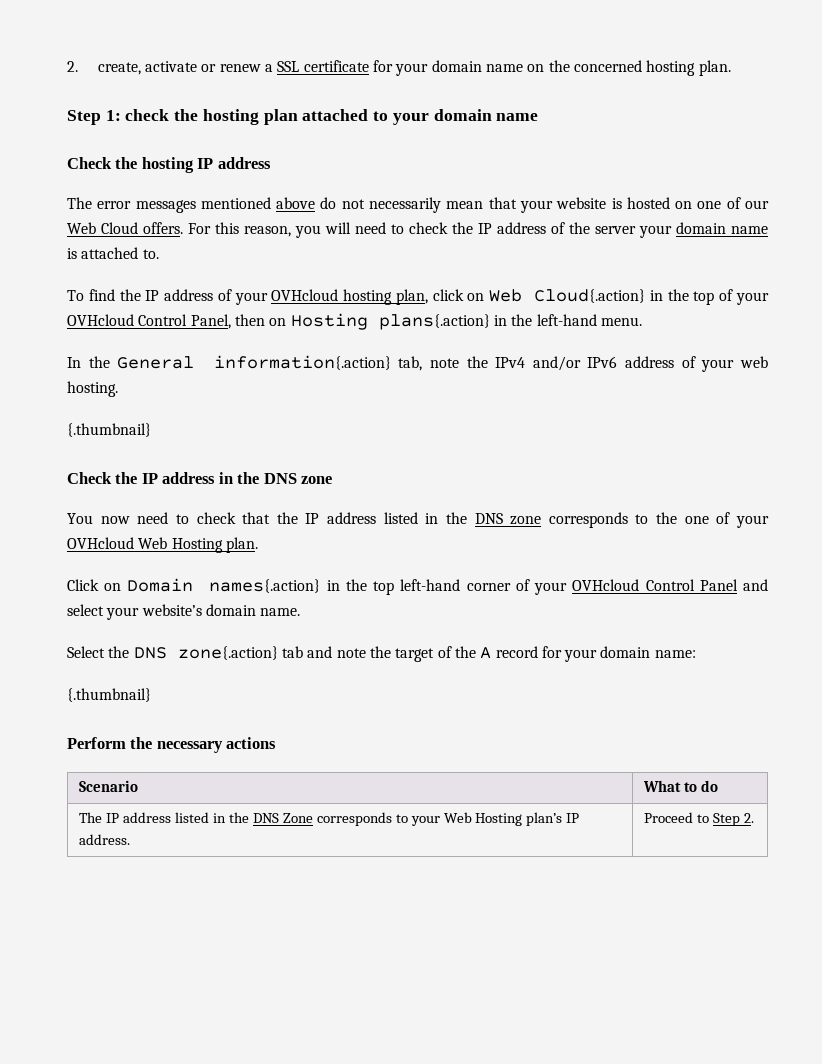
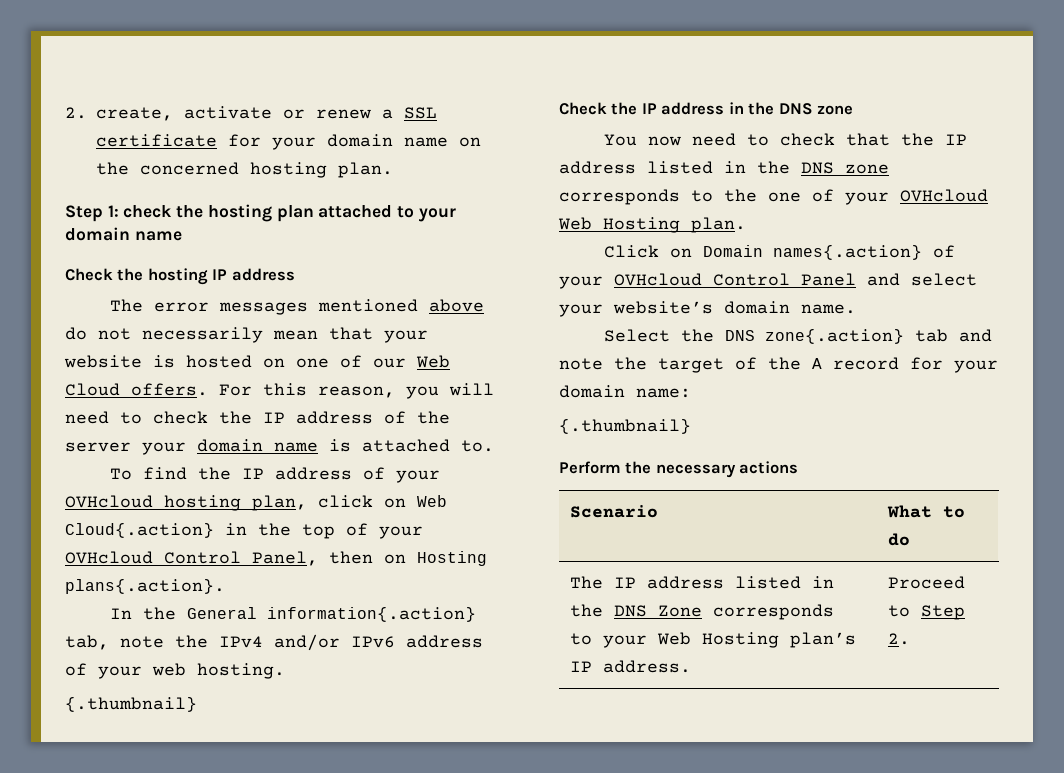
- To find the IP address of your OVHcloud hosting plan, click on Web Cloud{.action} in the top of your OVHcloud Control Panel, then on Hosting plans{.action} in the left-hand menu.
+ To find the IP address of your OVHcloud hosting plan, click on Web Cloud{.action} in the top of your OVHcloud Control Panel, then on Hosting plans{.action}.
- Click on Domain names{.action} in the top left-hand corner of your OVHcloud Control Panel and select your website’s domain name.
+ Click on Domain names{.action} of your OVHcloud Control Panel and select your website’s domain name.

